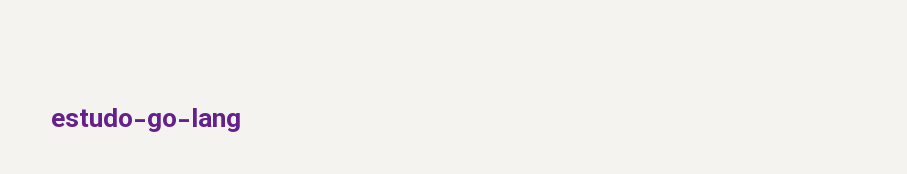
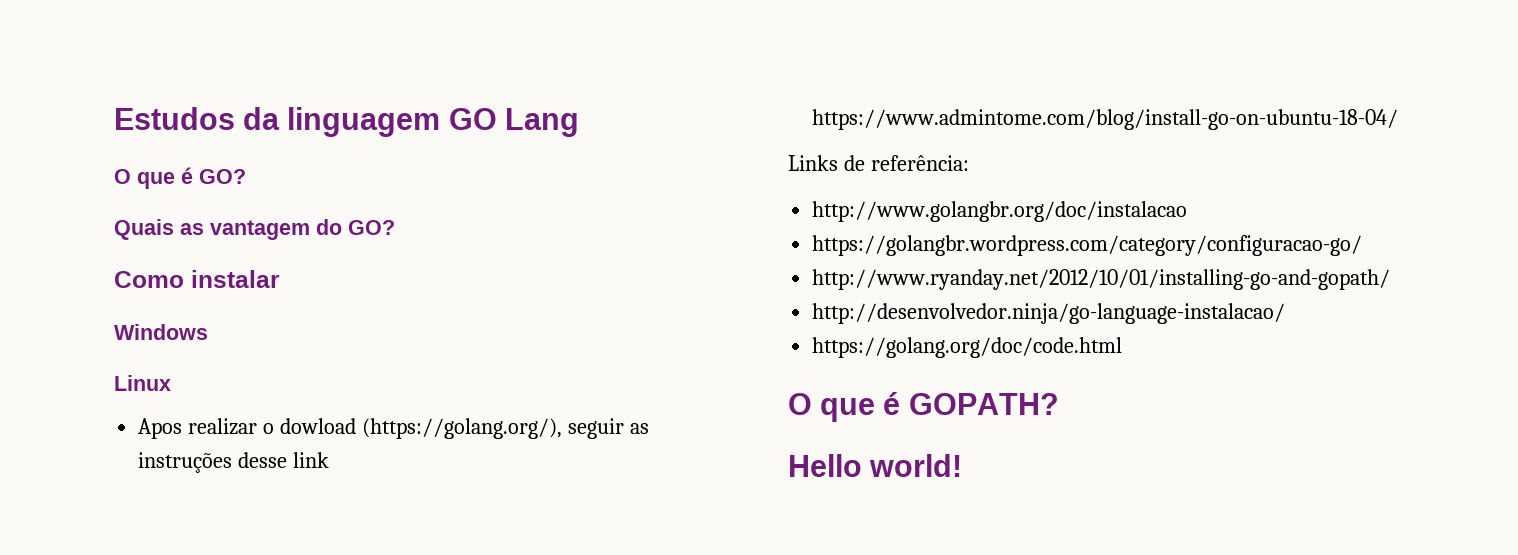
- estudo-go-lang
+ Estudos da linguagem GO Lang
+ O que é GO?
+ Quais as vantagem do GO?
+ Como instalar
+ Windows
+ Linux
+ Apos realizar o dowload (https://golang.org/), seguir as instruções desse link https://www.admintome.com/blog/install-go-on-ubuntu-18-04/
+ Links de referência:
+ http://www.golangbr.org/doc/instalacao
+ https://golangbr.wordpress.com/category/configuracao-go/
+ http://www.ryanday.net/2012/10/01/installing-go-and-gopath/
+ http://desenvolvedor.ninja/go-language-instalacao/
+ https://golang.org/doc/code.html
+ O que é GOPATH?
+ Hello world!

